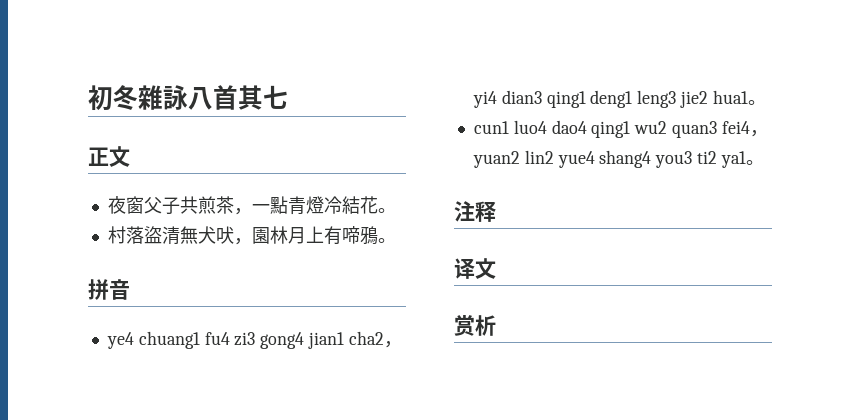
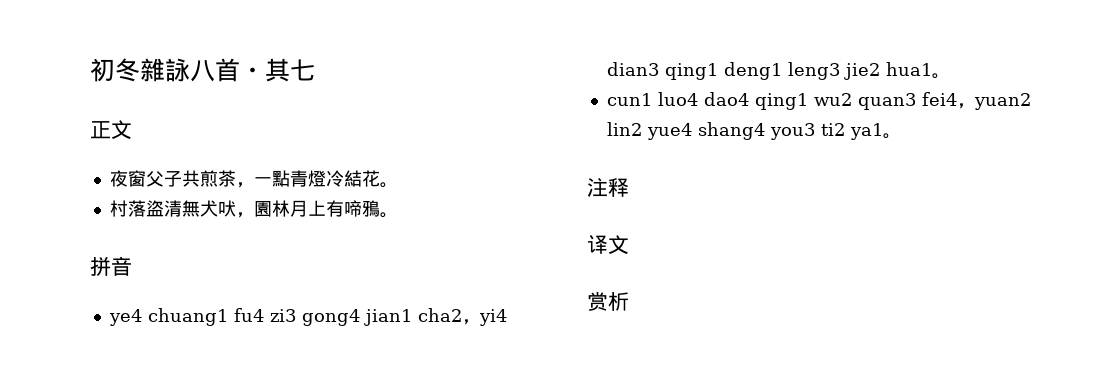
- 初冬雜詠八首其七
+ 初冬雜詠八首・其七

